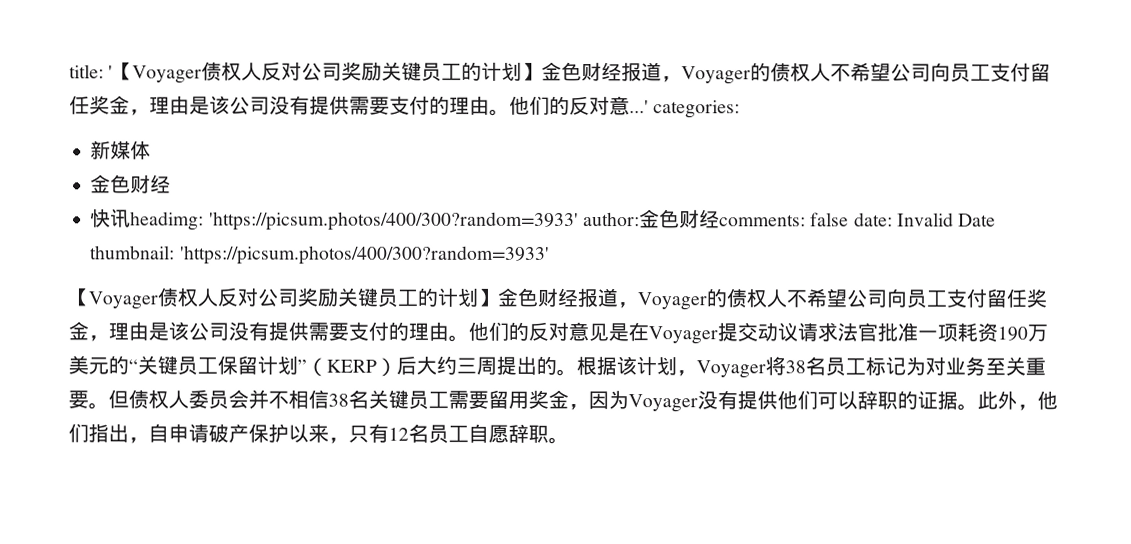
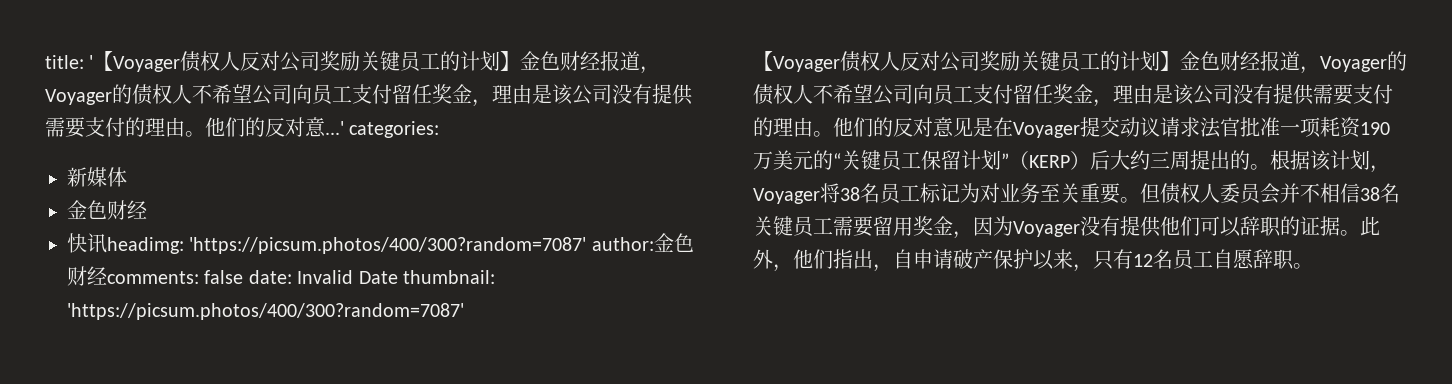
- 快讯headimg: 'https://picsum.photos/400/300?random=3933' author:金色财经comments: false date: Invalid Date thumbnail: 'https://picsum.photos/400/300?random=3933'
+ 快讯headimg: 'https://picsum.photos/400/300?random=7087' author:金色财经comments: false date: Invalid Date thumbnail: 'https://picsum.photos/400/300?random=7087'

